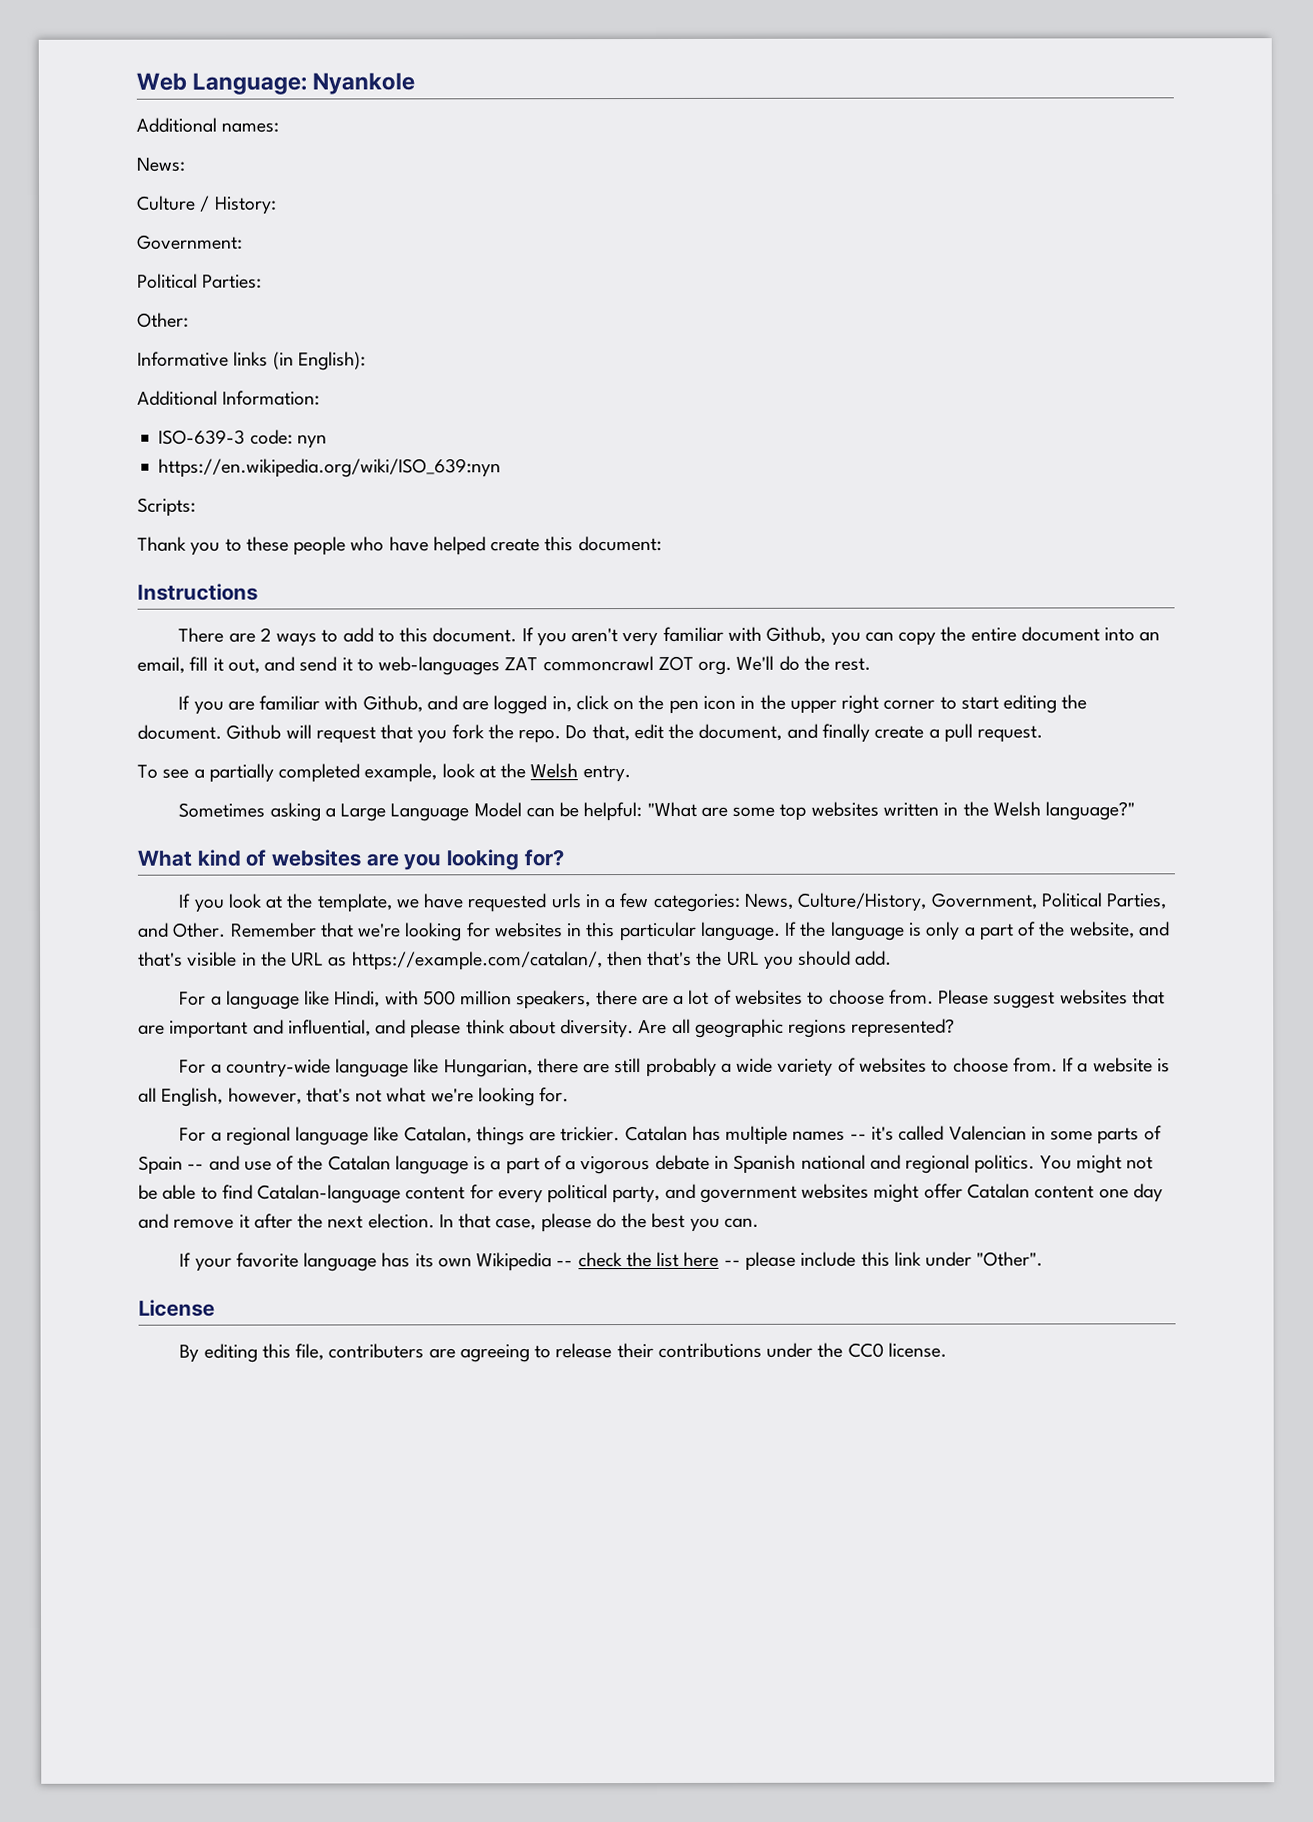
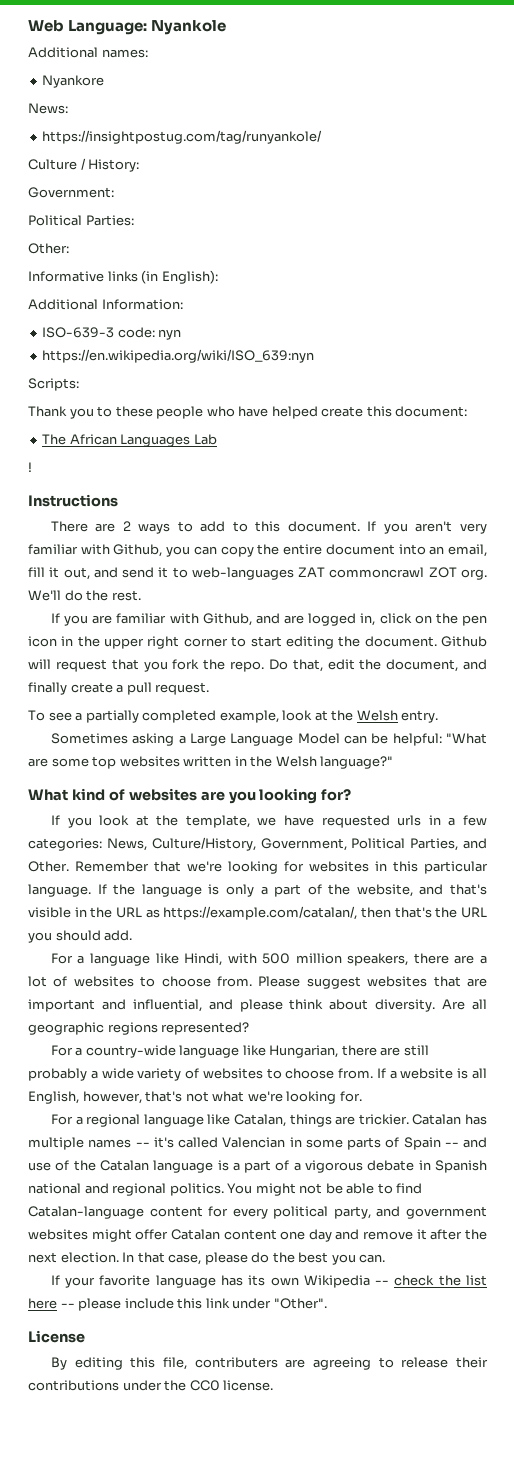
+ Nyankore
+ https://insightpostug.com/tag/runyankole/
+ The African Languages Lab
+ !

